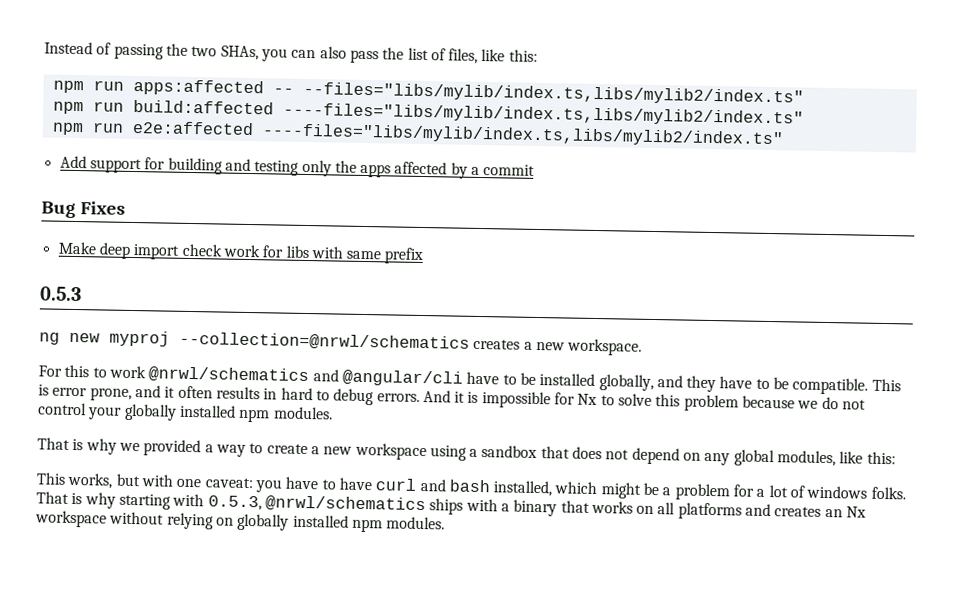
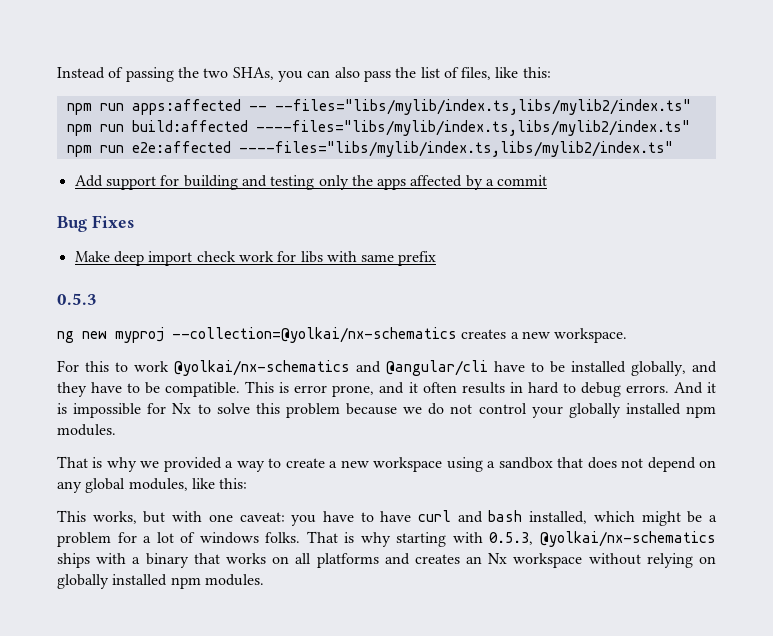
- ng new myproj --collection=@nrwl/schematics creates a new workspace.
+ ng new myproj --collection=@yolkai/nx-schematics creates a new workspace.
- For this to work @nrwl/schematics and @angular/cli have to be installed globally, and they have to be compatible.
+ For this to work @yolkai/nx-schematics and @angular/cli have to be installed globally, and they have to be compatible.
- That is why starting with 0.5.3, @nrwl/schematics ships with a binary that works on all platforms and creates an Nx workspace without relying on globally installed npm modules.
+ That is why starting with 0.5.3, @yolkai/nx-schematics ships with a binary that works on all platforms and creates an Nx workspace without relying on globally installed npm modules.

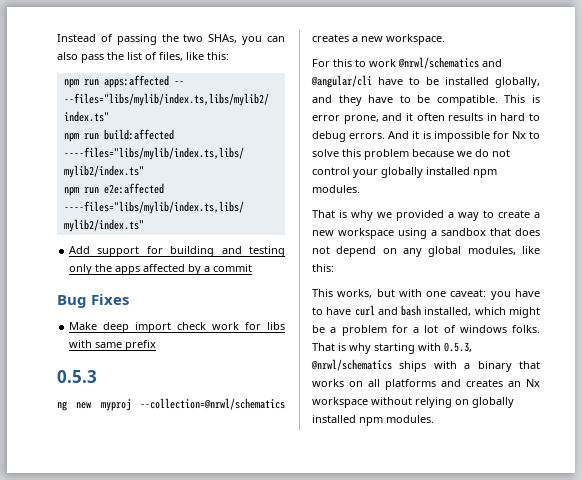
- ng new myproj --collection=@yolkai/nx-schematics creates a new workspace.
+ ng new myproj --collection=@nrwl/schematics creates a new workspace.
- For this to work @yolkai/nx-schematics and @angular/cli have to be installed globally, and they have to be compatible.
+ For this to work @nrwl/schematics and @angular/cli have to be installed globally, and they have to be compatible.
- That is why starting with 0.5.3, @yolkai/nx-schematics ships with a binary that works on all platforms and creates an Nx workspace without relying on globally installed npm modules.
+ That is why starting with 0.5.3, @nrwl/schematics ships with a binary that works on all platforms and creates an Nx workspace without relying on globally installed npm modules.

